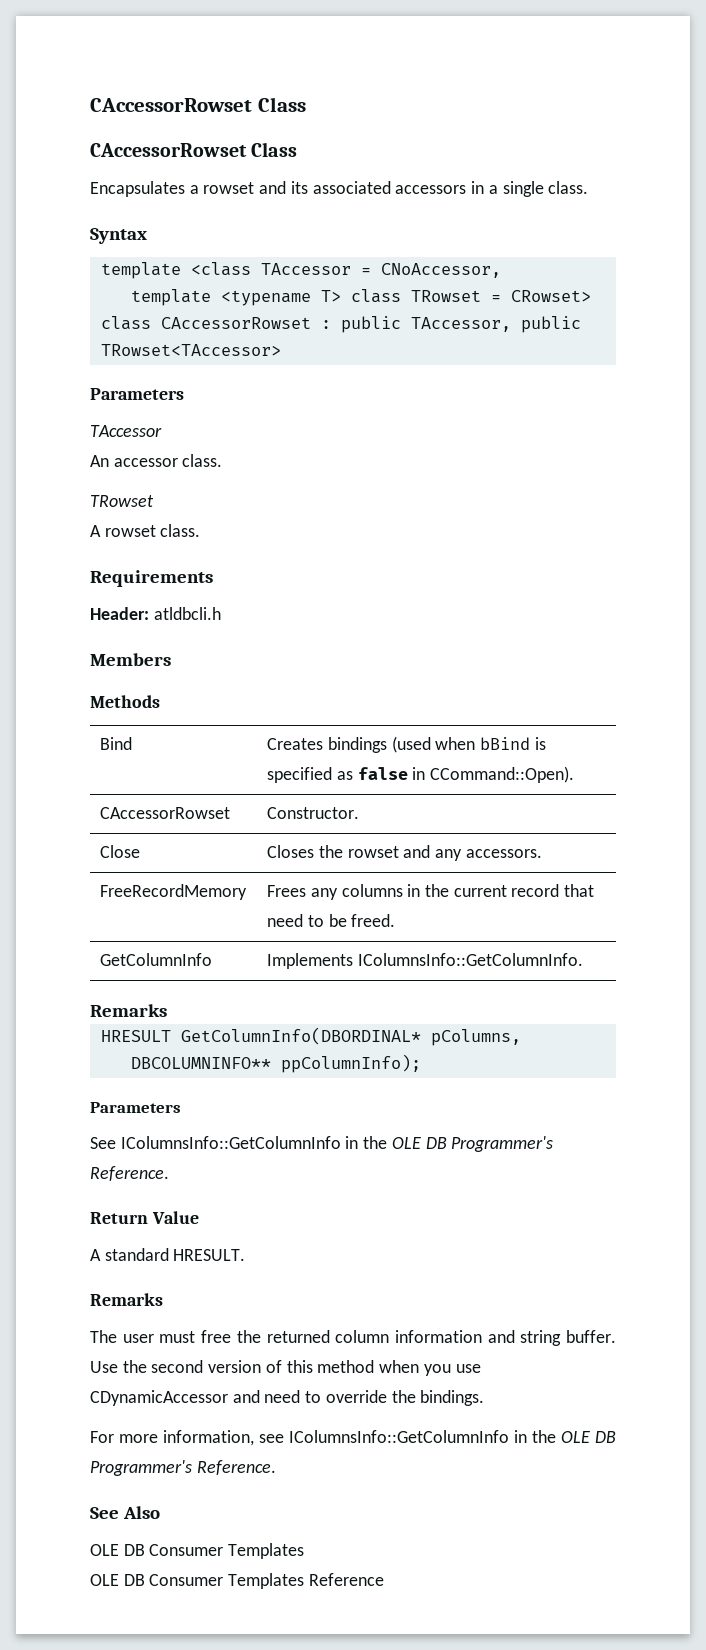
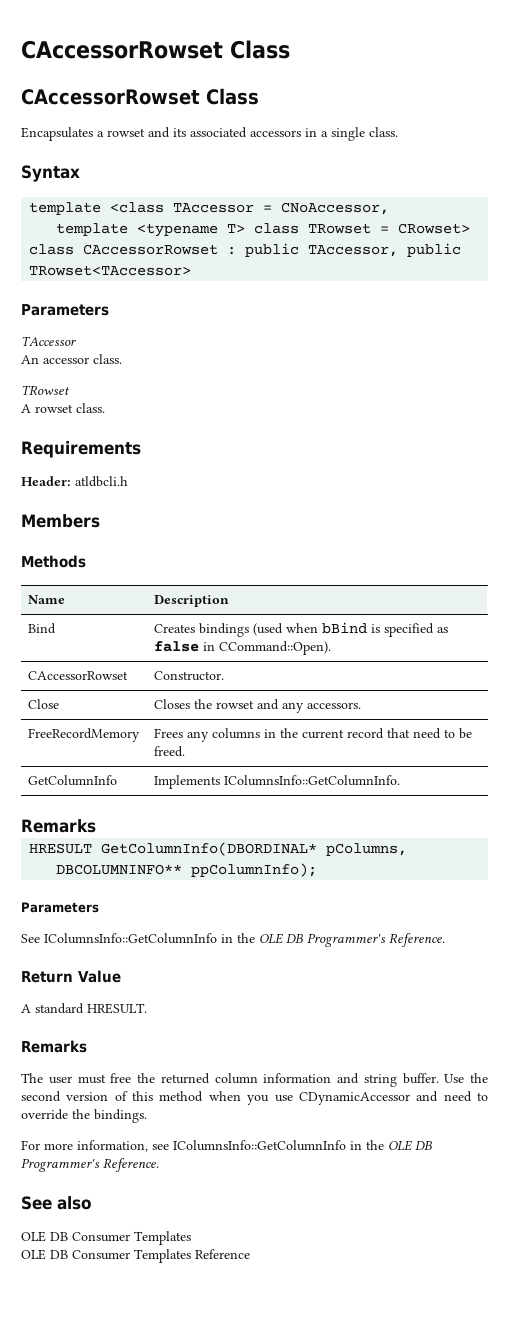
+ Name | Description
- See Also
+ See also

